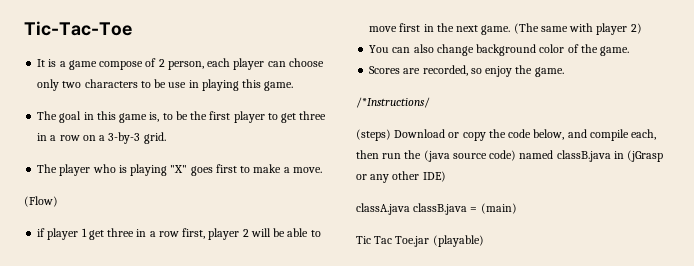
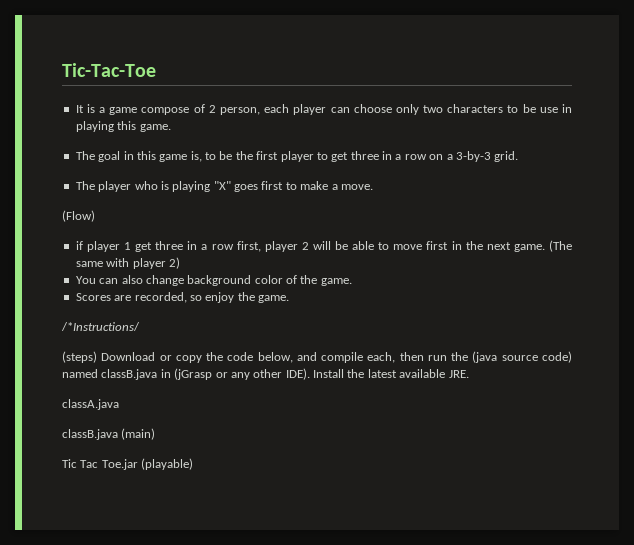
- (steps) Download or copy the code below, and compile each, then run the (java source code) named classB.java in (jGrasp or any other IDE)
+ (steps) Download or copy the code below, and compile each, then run the (java source code) named classB.java in (jGrasp or any other IDE). Install the latest available JRE.
- classA.java classB.java = (main)
+ classA.java
+ classB.java (main)

